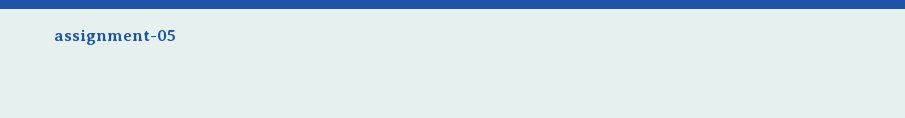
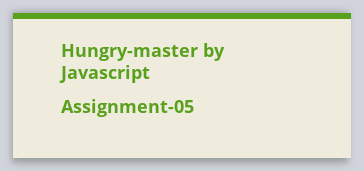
- assignment-05
+ Hungry-master by Javascript
+ Assignment-05

